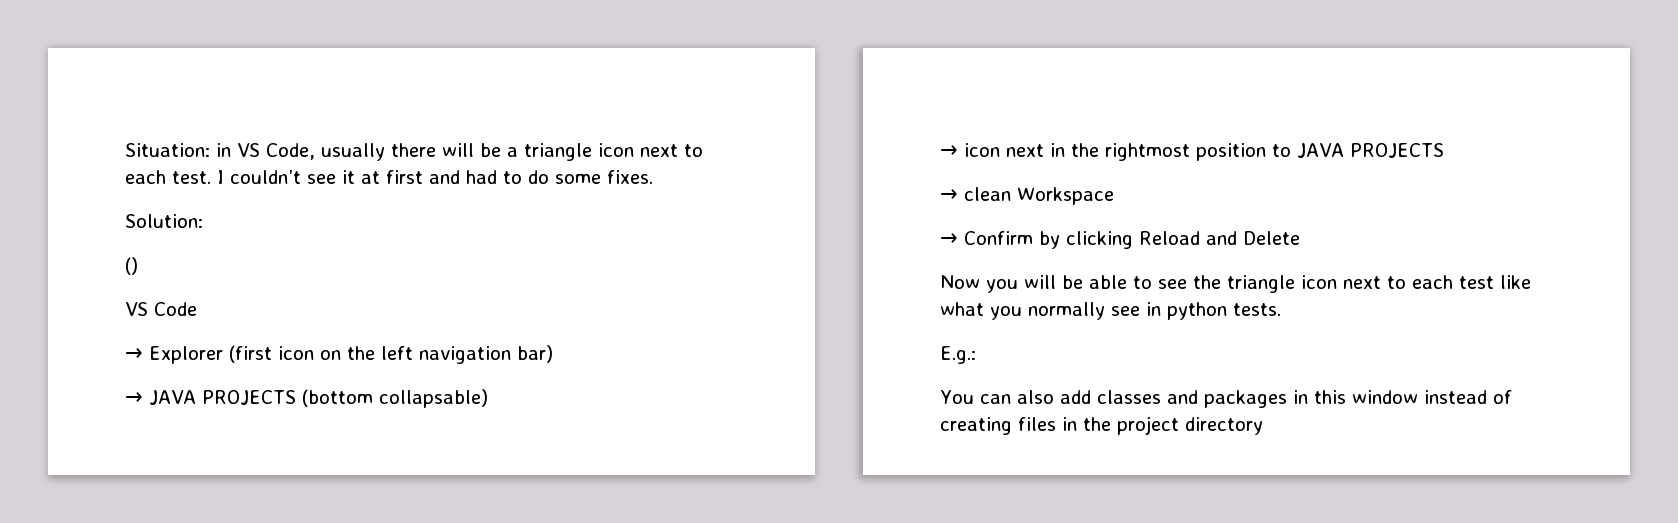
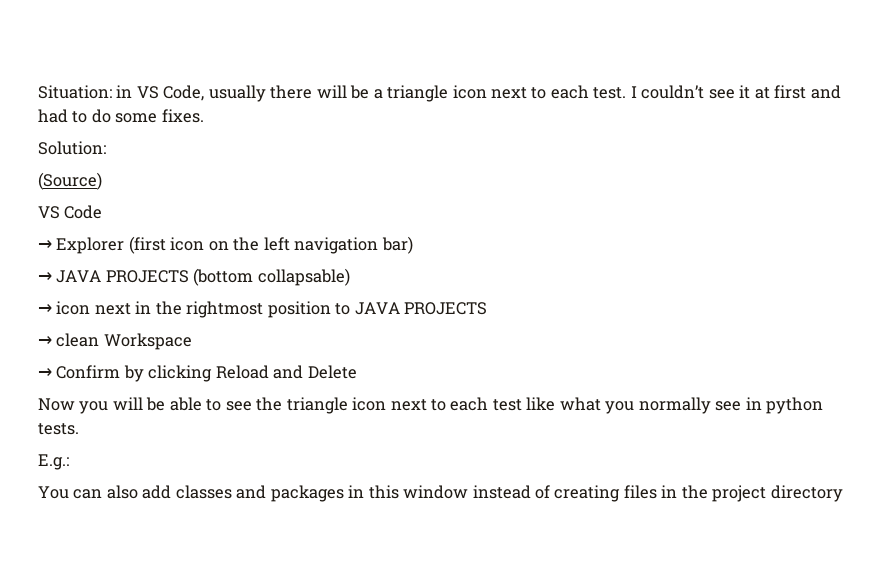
- ()
+ (Source)

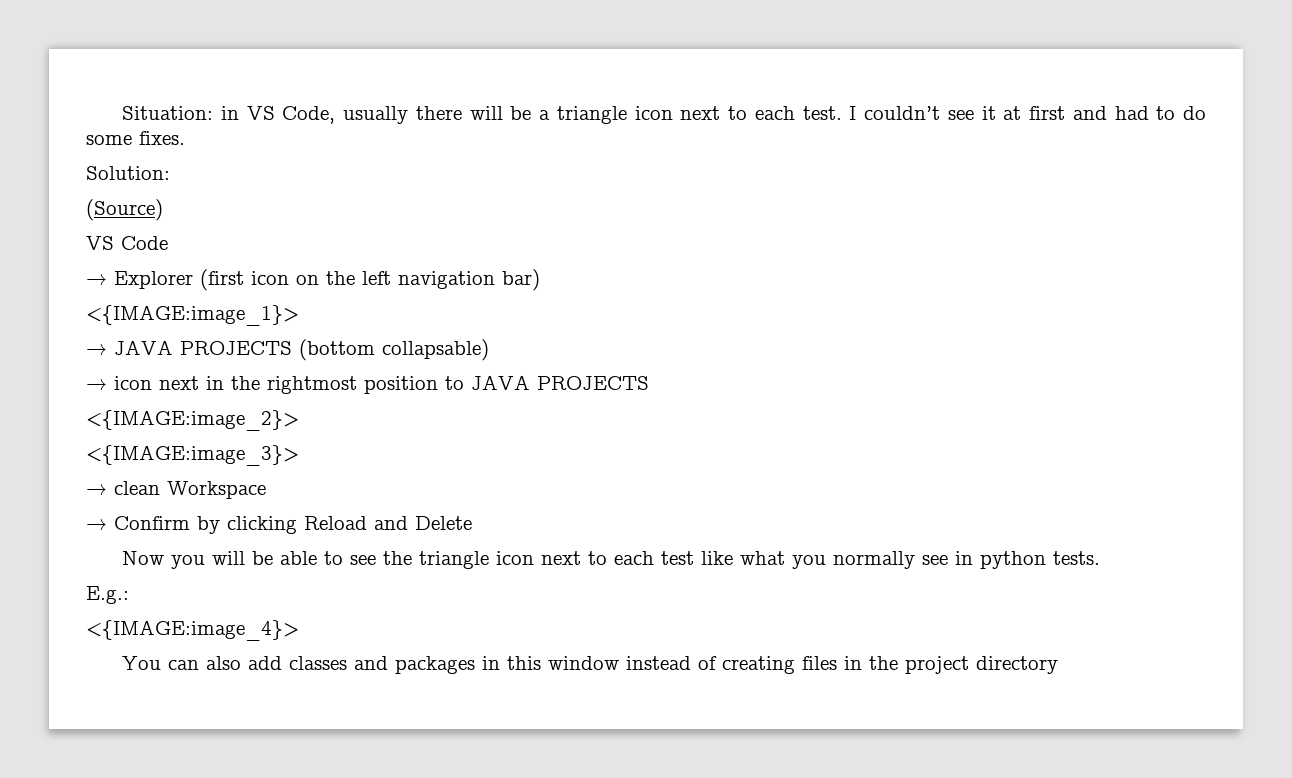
+ <{IMAGE:image_1}>
+ <{IMAGE:image_2}>
+ <{IMAGE:image_3}>
+ <{IMAGE:image_4}>

